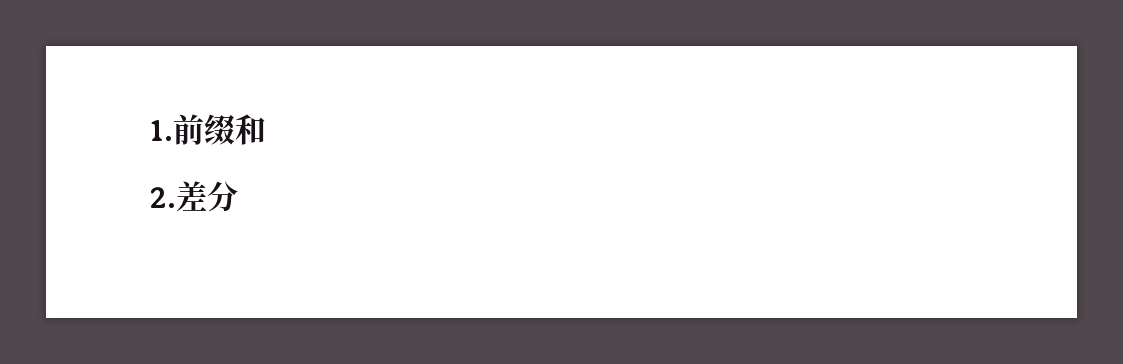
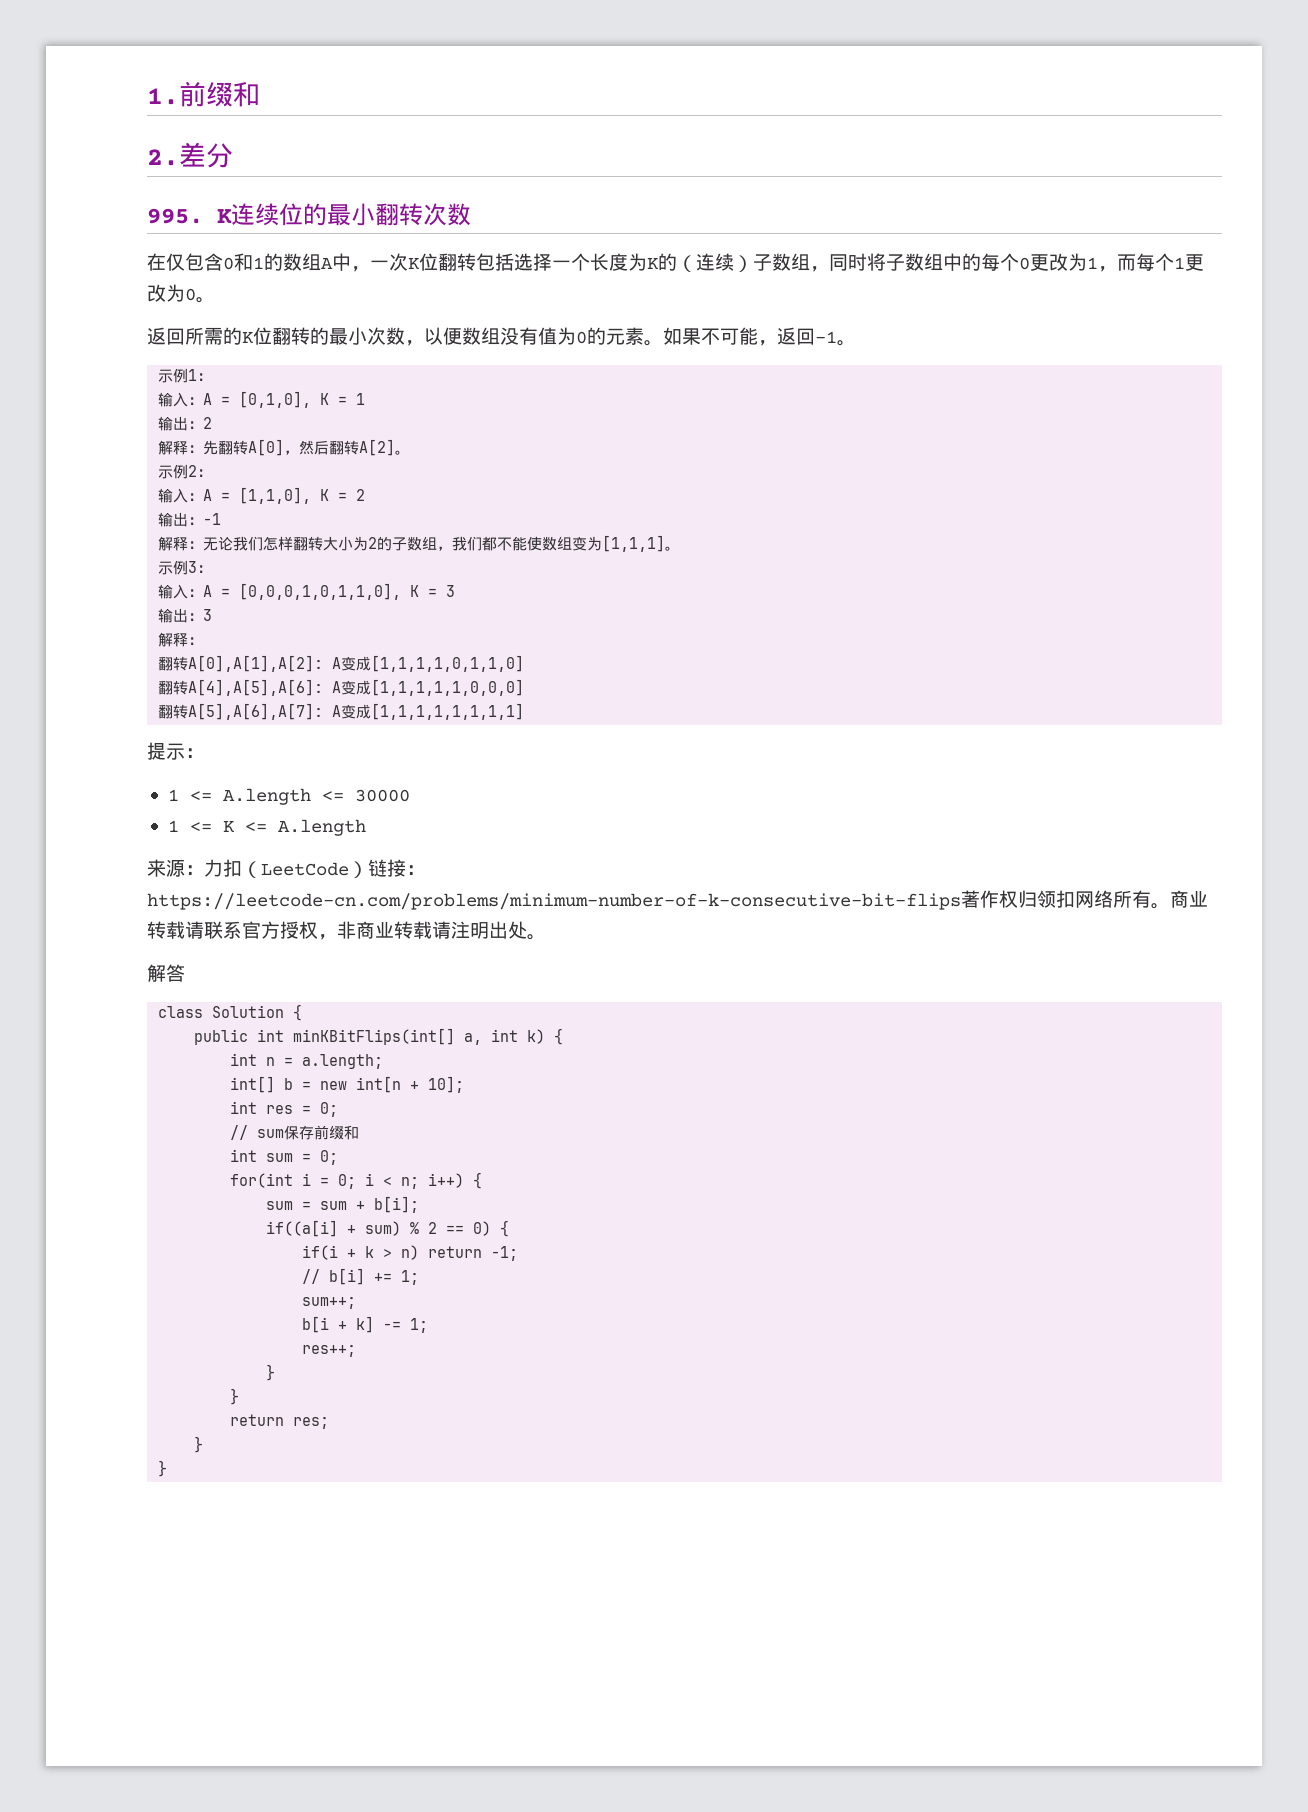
+ 995. K连续位的最小翻转次数
+ 在仅包含0和1的数组A中，一次K位翻转包括选择一个长度为K的（连续）子数组，同时将子数组中的每个0更改为1，而每个1更改为0。
+ 返回所需的K位翻转的最小次数，以便数组没有值为0的元素。如果不可能，返回-1。
+ 示例1：
+ 输入：A = [0,1,0], K = 1
+ 输出：2
+ 解释：先翻转A[0]，然后翻转A[2]。
+ 示例2：
+ 输入：A = [1,1,0], K = 2
+ 输出：-1
+ 解释：无论我们怎样翻转大小为2的子数组，我们都不能使数组变为[1,1,1]。
+ 示例3：
+ 输入：A = [0,0,0,1,0,1,1,0], K = 3
+ 输出：3
+ 解释：
+ 翻转A[0],A[1],A[2]: A变成[1,1,1,1,0,1,1,0]
+ 翻转A[4],A[5],A[6]: A变成[1,1,1,1,1,0,0,0]
+ 翻转A[5],A[6],A[7]: A变成[1,1,1,1,1,1,1,1]
+ 提示：
+ 1 <= A.length <= 30000
+ 1 <= K <= A.length
+ 来源：力扣（LeetCode）链接：https://leetcode-cn.com/problems/minimum-number-of-k-consecutive-bit-flips著作权归领扣网络所有。商业转载请联系官方授权，非商业转载请注明出处。
+ 解答
+ class Solution {
+ public int minKBitFlips(int[] a, int k) {
+ int n = a.length;
+ int[] b = new int[n + 10];
+ int res = 0;
+ // sum保存前缀和
+ int sum = 0;
+ for(int i = 0; i < n; i++) {
+ sum = sum + b[i];
+ if((a[i] + sum) % 2 == 0) {
+ if(i + k > n) return -1;
+ // b[i] += 1;
+ sum++;
+ b[i + k] -= 1;
+ res++;
+ }
+ }
+ return res;
+ }
+ }

